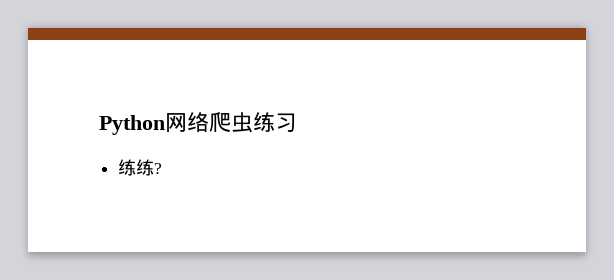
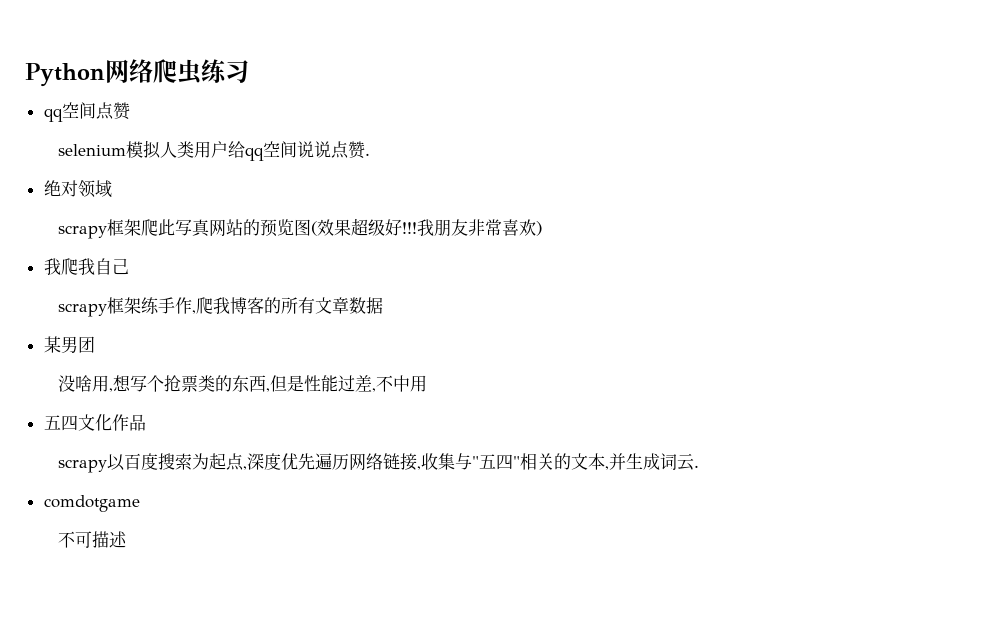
- 练练?
+ qq空间点赞
+ selenium模拟人类用户给qq空间说说点赞.
+ 绝对领域
+ scrapy框架爬此写真网站的预览图(效果超级好!!!我朋友非常喜欢)
+ 我爬我自己
+ scrapy框架练手作,爬我博客的所有文章数据
+ 某男团
+ 没啥用,想写个抢票类的东西,但是性能过差,不中用
+ 五四文化作品
+ scrapy以百度搜索为起点,深度优先遍历网络链接,收集与"五四"相关的文本,并生成词云.
+ comdotgame
+ 不可描述

